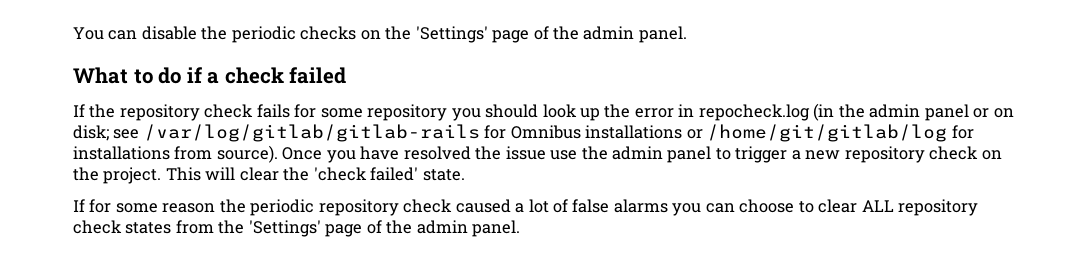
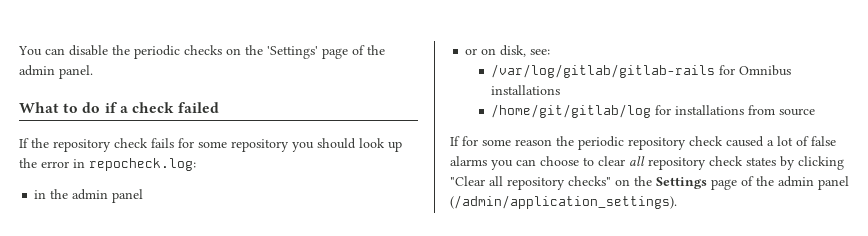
- If the repository check fails for some repository you should look up the error in repocheck.log (in the admin panel or on disk; see /var/log/gitlab/gitlab-rails for Omnibus installations or /home/git/gitlab/log for installations from source). Once you have resolved the issue use the admin panel to trigger a new repository check on the project. This will clear the 'check failed' state.
+ If the repository check fails for some repository you should look up the error in repocheck.log:
+ in the admin panel
+ or on disk, see:
+ /var/log/gitlab/gitlab-rails for Omnibus installations
+ /home/git/gitlab/log for installations from source
- If for some reason the periodic repository check caused a lot of false alarms you can choose to clear ALL repository check states from the 'Settings' page of the admin panel.
+ If for some reason the periodic repository check caused a lot of false alarms you can choose to clear all repository check states by clicking "Clear all repository checks" on the Settings page of the admin panel (/admin/application_settings).

